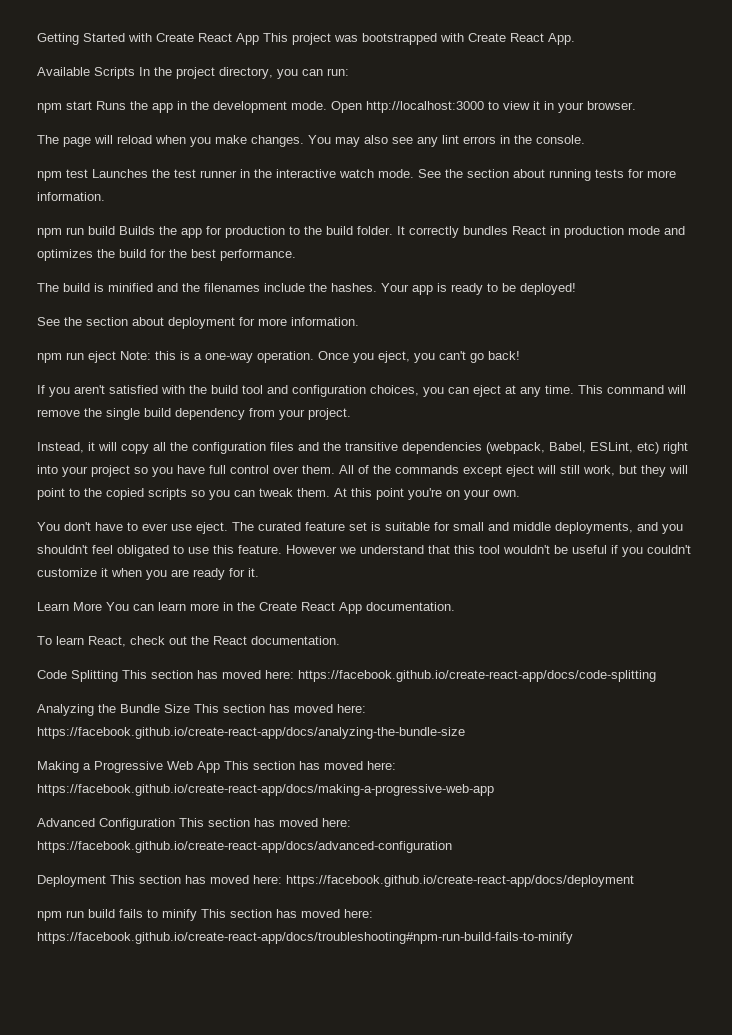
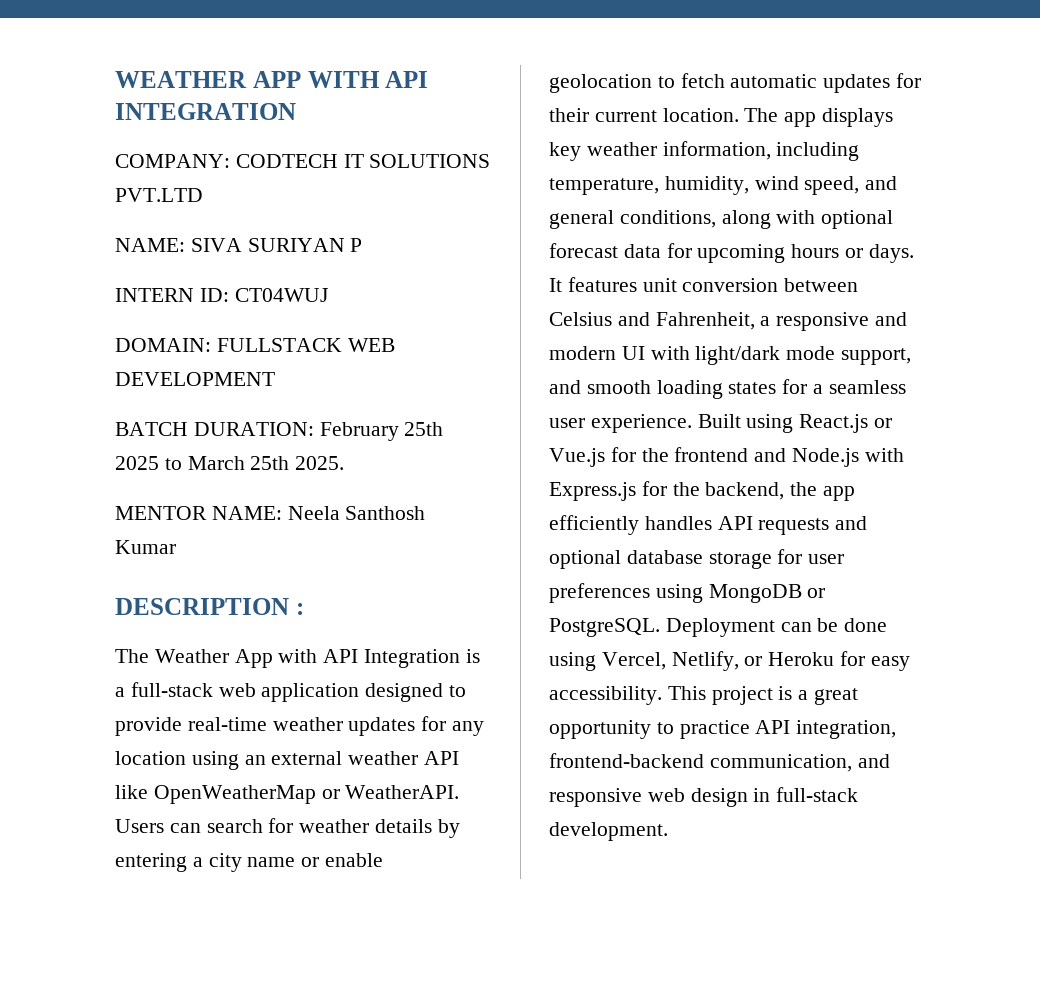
- Getting Started with Create React App This project was bootstrapped with Create React App.
- Available Scripts In the project directory, you can run:
- npm start Runs the app in the development mode. Open http://localhost:3000 to view it in your browser.
- The page will reload when you make changes. You may also see any lint errors in the console.
- npm test Launches the test runner in the interactive watch mode. See the section about running tests for more information.
- npm run build Builds the app for production to the build folder. It correctly bundles React in production mode and optimizes the build for the best performance.
- The build is minified and the filenames include the hashes. Your app is ready to be deployed!
- See the section about deployment for more information.
- npm run eject Note: this is a one-way operation. Once you eject, you can't go back!
- If you aren't satisfied with the build tool and configuration choices, you can eject at any time. This command will remove the single build dependency from your project.
- Instead, it will copy all the configuration files and the transitive dependencies (webpack, Babel, ESLint, etc) right into your project so you have full control over them. All of the commands except eject will still work, but they will point to the copied scripts so you can tweak them. At this point you're on your own.
- You don't have to ever use eject. The curated feature set is suitable for small and middle deployments, and you shouldn't feel obligated to use this feature. However we understand that this tool wouldn't be useful if you couldn't customize it when you are ready for it.
- Learn More You can learn more in the Create React App documentation.
- To learn React, check out the React documentation.
- Code Splitting This section has moved here: https://facebook.github.io/create-react-app/docs/code-splitting
- Analyzing the Bundle Size This section has moved here: https://facebook.github.io/create-react-app/docs/analyzing-the-bundle-size
- Making a Progressive Web App This section has moved here: https://facebook.github.io/create-react-app/docs/making-a-progressive-web-app
- Advanced Configuration This section has moved here: https://facebook.github.io/create-react-app/docs/advanced-configuration
- Deployment This section has moved here: https://facebook.github.io/create-react-app/docs/deployment
- npm run build fails to minify This section has moved here: https://facebook.github.io/create-react-app/docs/troubleshooting#npm-run-build-fails-to-minify
+ WEATHER APP WITH API INTEGRATION
+ COMPANY: CODTECH IT SOLUTIONS PVT.LTD
+ NAME: SIVA SURIYAN P
+ INTERN ID: CT04WUJ
+ DOMAIN: FULLSTACK WEB DEVELOPMENT
+ BATCH DURATION: February 25th 2025 to March 25th 2025.
+ MENTOR NAME: Neela Santhosh Kumar
+ DESCRIPTION :
+ The Weather App with API Integration is a full-stack web application designed to provide real-time weather updates for any location using an external weather API like OpenWeatherMap or WeatherAPI. Users can search for weather details by entering a city name or enable geolocation to fetch automatic updates for their current location. The app displays key weather information, including temperature, humidity, wind speed, and general conditions, along with optional forecast data for upcoming hours or days. It features unit conversion between Celsius and Fahrenheit, a responsive and modern UI with light/dark mode support, and smooth loading states for a seamless user experience. Built using React.js or Vue.js for the frontend and Node.js with Express.js for the backend, the app efficiently handles API requests and optional database storage for user preferences using MongoDB or PostgreSQL. Deployment can be done using Vercel, Netlify, or Heroku for easy accessibility. This project is a great opportunity to practice API integration, frontend-backend communication, and responsive web design in full-stack development.

